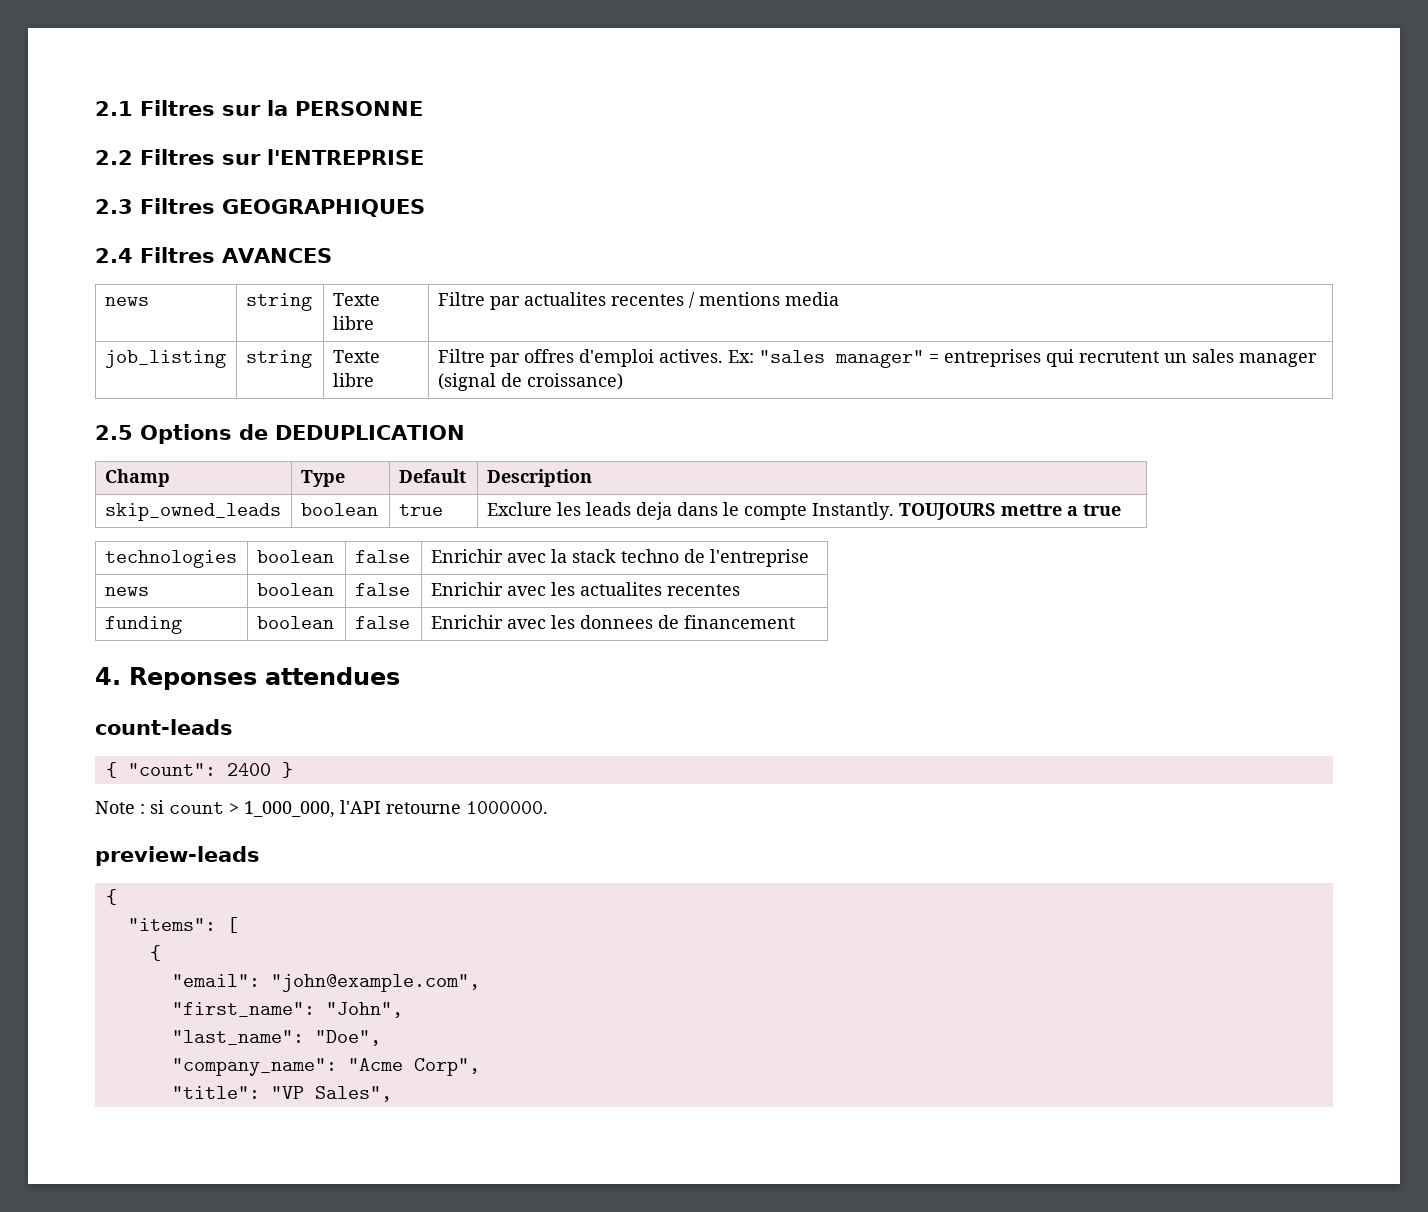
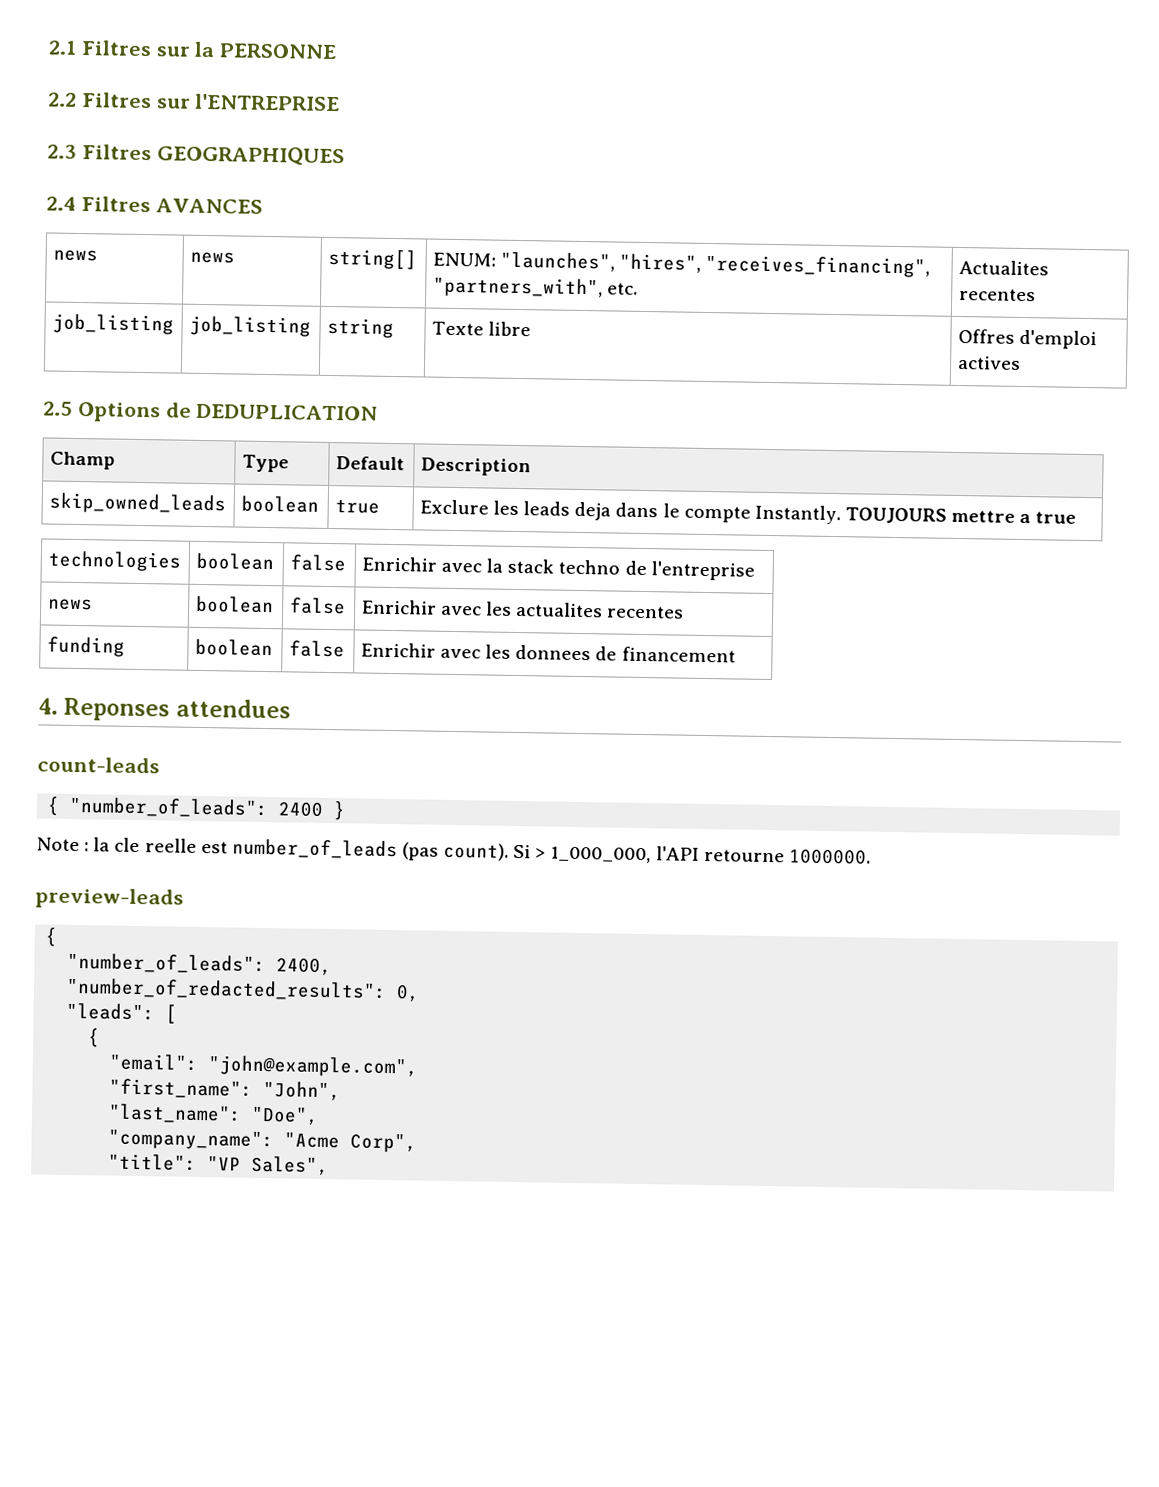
- news | string | Texte libre | Filtre par actualites recentes / mentions media
- job_listing | string | Texte libre | Filtre par offres d'emploi actives. Ex: "sales manager" = entreprises qui recrutent un sales manager (signal de croissance)
+ news | news | string[] | ENUM: "launches", "hires", "receives_financing", "partners_with", etc. | Actualites recentes
+ job_listing | job_listing | string | Texte libre | Offres d'emploi actives
- { "count": 2400 }
+ { "number_of_leads": 2400 }
- Note : si count > 1_000_000, l'API retourne 1000000.
+ Note : la cle reelle est number_of_leads (pas count). Si > 1_000_000, l'API retourne 1000000.
- "items": [
+ "number_of_leads": 2400,
+ "number_of_redacted_results": 0,
+ "leads": [

